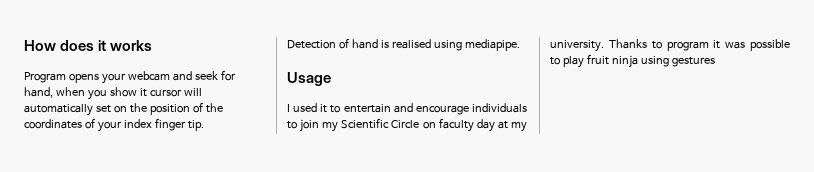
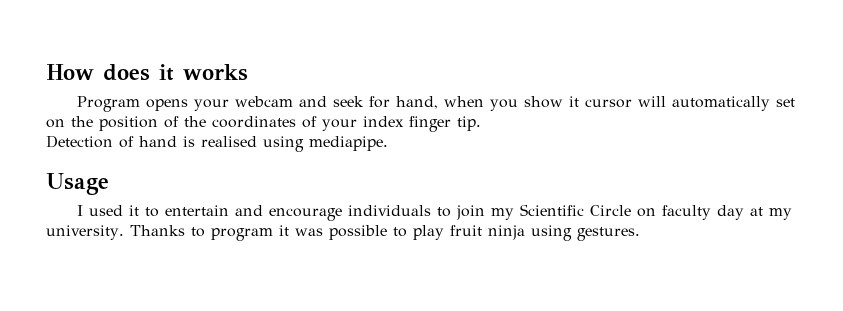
- Thanks to program it was possible to play fruit ninja using gestures
+ Thanks to program it was possible to play fruit ninja using gestures.

